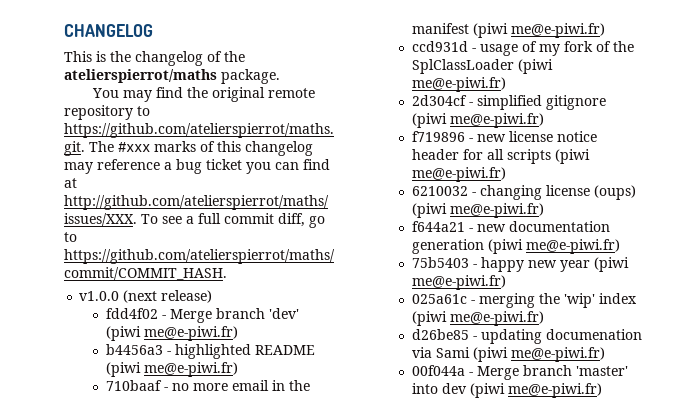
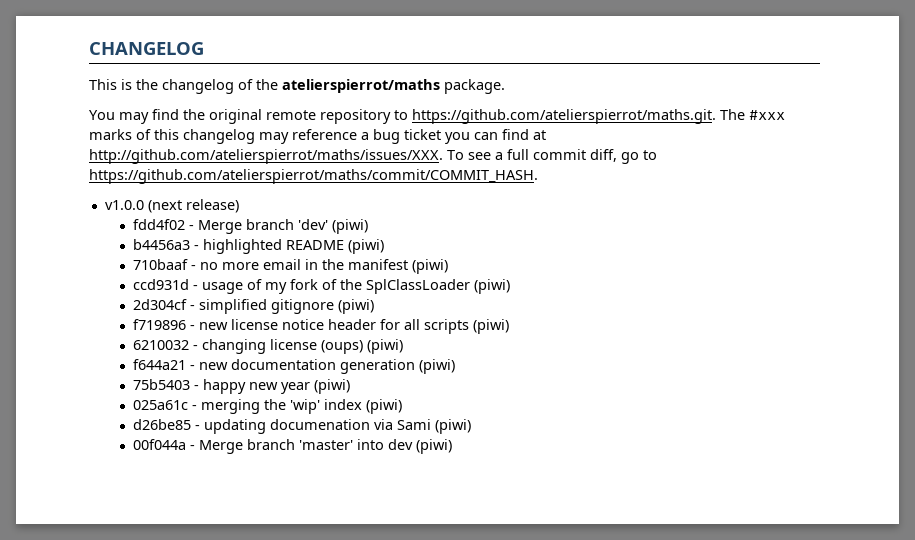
- fdd4f02 - Merge branch 'dev' (piwi me@e-piwi.fr)
+ fdd4f02 - Merge branch 'dev' (piwi)
- b4456a3 - highlighted README (piwi me@e-piwi.fr)
+ b4456a3 - highlighted README (piwi)
- 710baaf - no more email in the manifest (piwi me@e-piwi.fr)
+ 710baaf - no more email in the manifest (piwi)
- ccd931d - usage of my fork of the SplClassLoader (piwi me@e-piwi.fr)
+ ccd931d - usage of my fork of the SplClassLoader (piwi)
- 2d304cf - simplified gitignore (piwi me@e-piwi.fr)
+ 2d304cf - simplified gitignore (piwi)
- f719896 - new license notice header for all scripts (piwi me@e-piwi.fr)
+ f719896 - new license notice header for all scripts (piwi)
- 6210032 - changing license (oups) (piwi me@e-piwi.fr)
+ 6210032 - changing license (oups) (piwi)
- f644a21 - new documentation generation (piwi me@e-piwi.fr)
+ f644a21 - new documentation generation (piwi)
- 75b5403 - happy new year (piwi me@e-piwi.fr)
+ 75b5403 - happy new year (piwi)
- 025a61c - merging the 'wip' index (piwi me@e-piwi.fr)
+ 025a61c - merging the 'wip' index (piwi)
- d26be85 - updating documenation via Sami (piwi me@e-piwi.fr)
+ d26be85 - updating documenation via Sami (piwi)
- 00f044a - Merge branch 'master' into dev (piwi me@e-piwi.fr)
+ 00f044a - Merge branch 'master' into dev (piwi)

